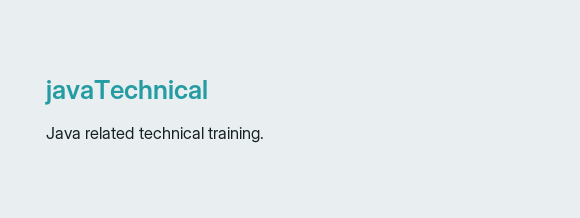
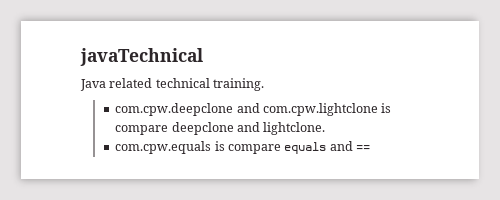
+ com.cpw.deepclone and com.cpw.lightclone is compare deepclone and lightclone.
+ com.cpw.equals is compare equals and ==

